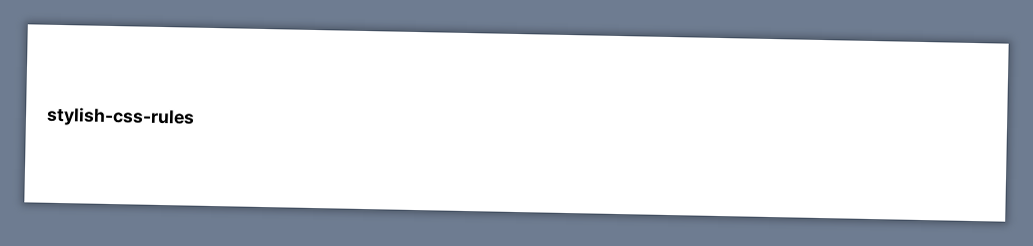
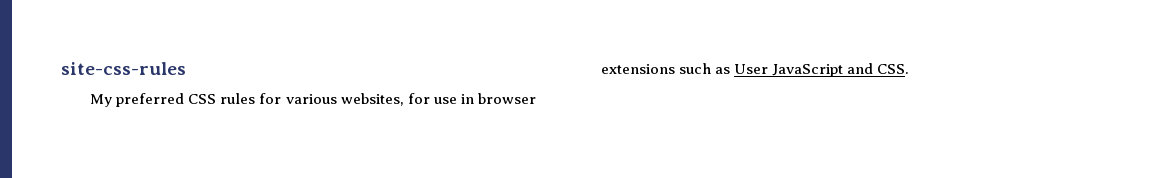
- stylish-css-rules
+ site-css-rules
+ My preferred CSS rules for various websites, for use in browser extensions such as User JavaScript and CSS.

